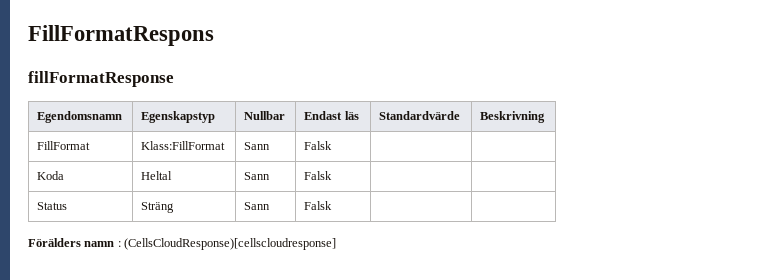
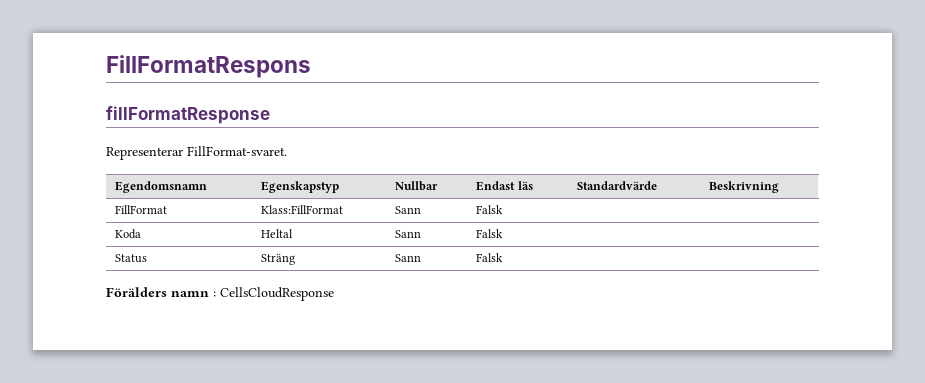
+ Representerar FillFormat-svaret.
- Förälders namn : (CellsCloudResponse)[cellscloudresponse]
+ Förälders namn : CellsCloudResponse

